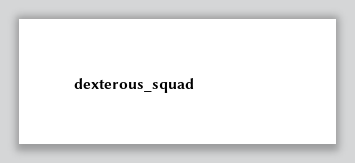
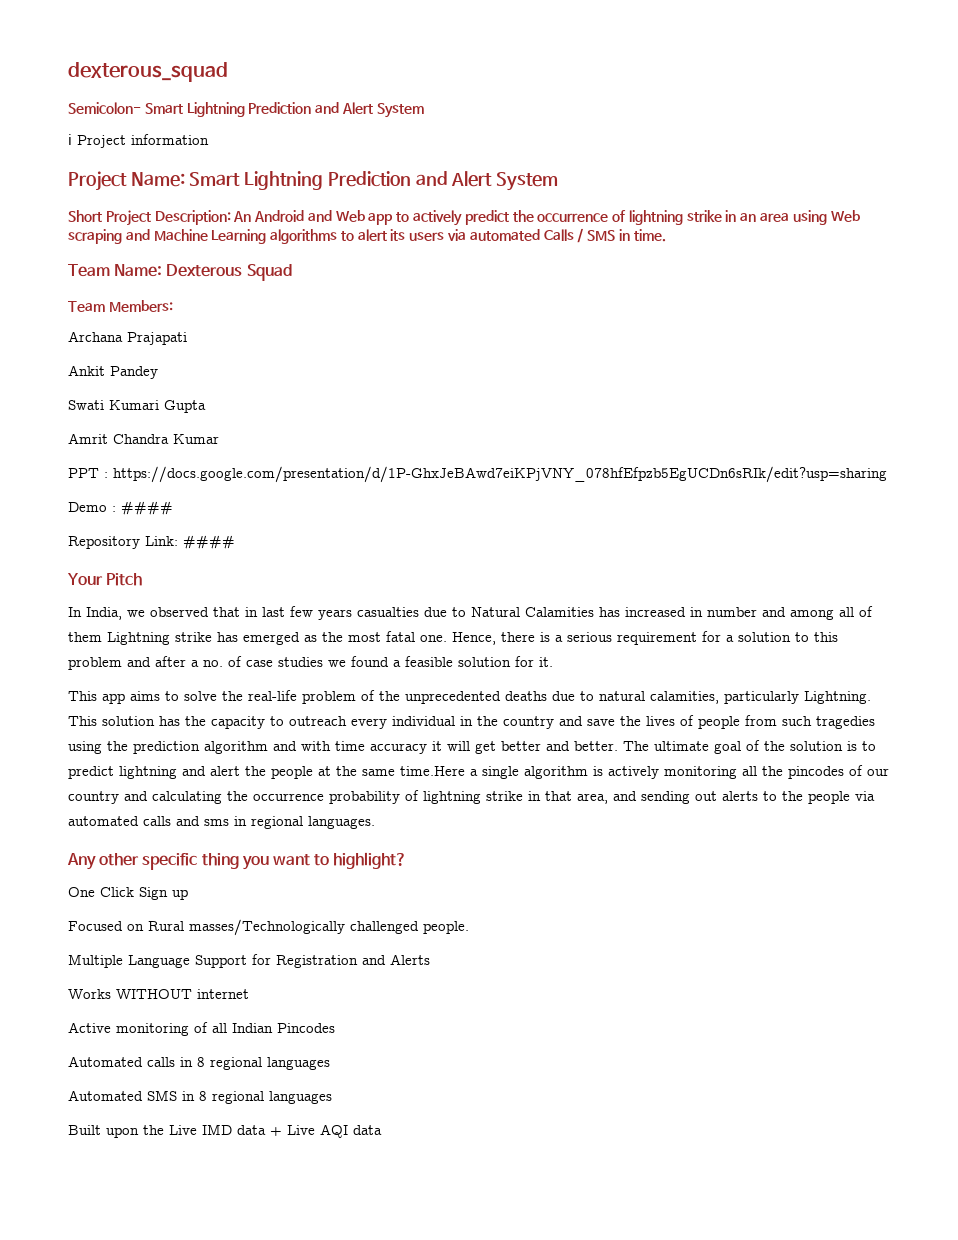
+ Semicolon- Smart Lightning Prediction and Alert System
+ ℹ Project information
+ Project Name: Smart Lightning Prediction and Alert System
+ Short Project Description: An Android and Web app to actively predict the occurrence of lightning strike in an area using Web scraping and Machine Learning algorithms to alert its users via automated Calls / SMS in time.
+ Team Name: Dexterous Squad
+ Team Members:
+ Archana Prajapati
+ Ankit Pandey
+ Swati Kumari Gupta
+ Amrit Chandra Kumar
+ PPT : https://docs.google.com/presentation/d/1P-GhxJeBAwd7eiKPjVNY_078hfEfpzb5EgUCDn6sRIk/edit?usp=sharing
+ Demo : ####
+ Repository Link: ####
+ Your Pitch
+ In India, we observed that in last few years casualties due to Natural Calamities has increased in number and among all of them Lightning strike has emerged as the most fatal one. Hence, there is a serious requirement for a solution to this problem and after a no. of case studies we found a feasible solution for it.
+ This app aims to solve the real-life problem of the unprecedented deaths due to natural calamities, particularly Lightning. This solution has the capacity to outreach every individual in the country and save the lives of people from such tragedies using the prediction algorithm and with time accuracy it will get better and better. The ultimate goal of the solution is to predict lightning and alert the people at the same time.Here a single algorithm is actively monitoring all the pincodes of our country and calculating the occurrence probability of lightning strike in that area, and sending out alerts to the people via automated calls and sms in regional languages.
+ Any other specific thing you want to highlight?
+ One Click Sign up
+ Focused on Rural masses/Technologically challenged people.
+ Multiple Language Support for Registration and Alerts
+ Works WITHOUT internet
+ Active monitoring of all Indian Pincodes
+ Automated calls in 8 regional languages
+ Automated SMS in 8 regional languages
+ Built upon the Live IMD data + Live AQI data

